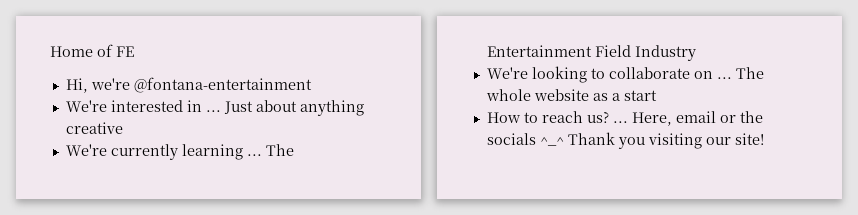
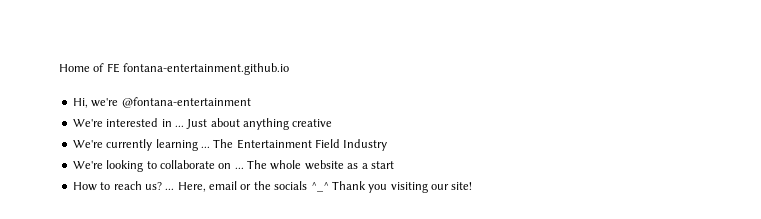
- Home of FE
+ Home of FE fontana-entertainment.github.io

